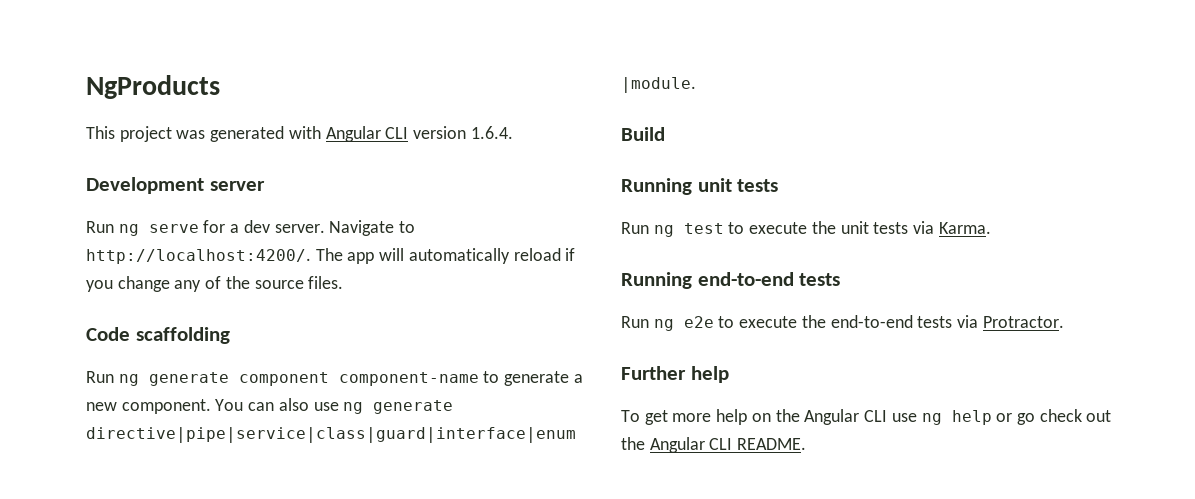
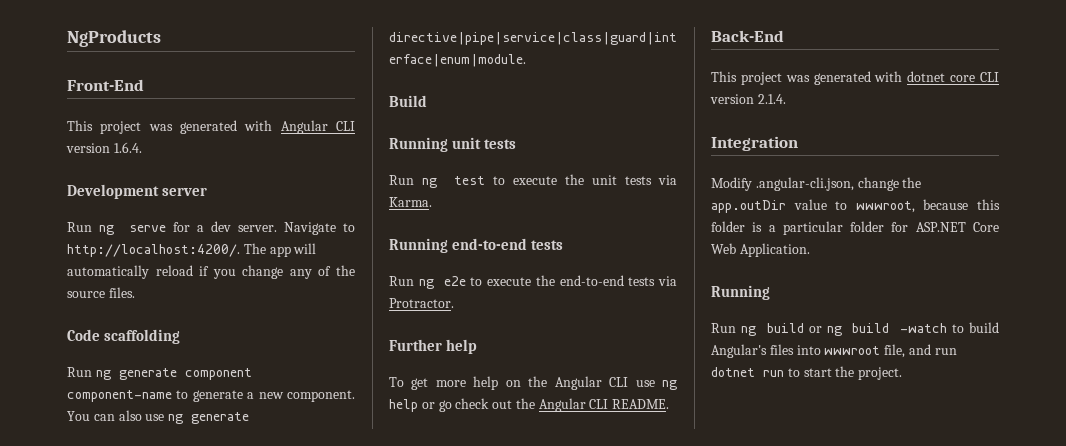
+ Front-End
+ Back-End
+ This project was generated with dotnet core CLI version 2.1.4.
+ Integration
+ Modify .angular-cli.json, change the app.outDir value to wwwroot, because this folder is a particular folder for ASP.NET Core Web Application.
+ Running
+ Run ng build or ng build -watch to build Angular's files into wwwroot file, and run dotnet run to start the project.

